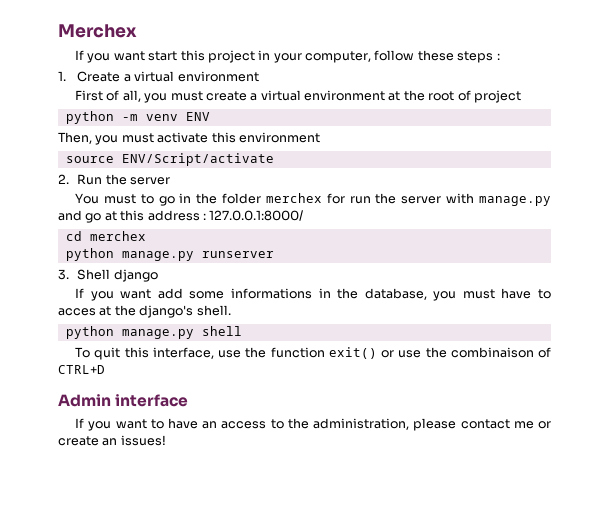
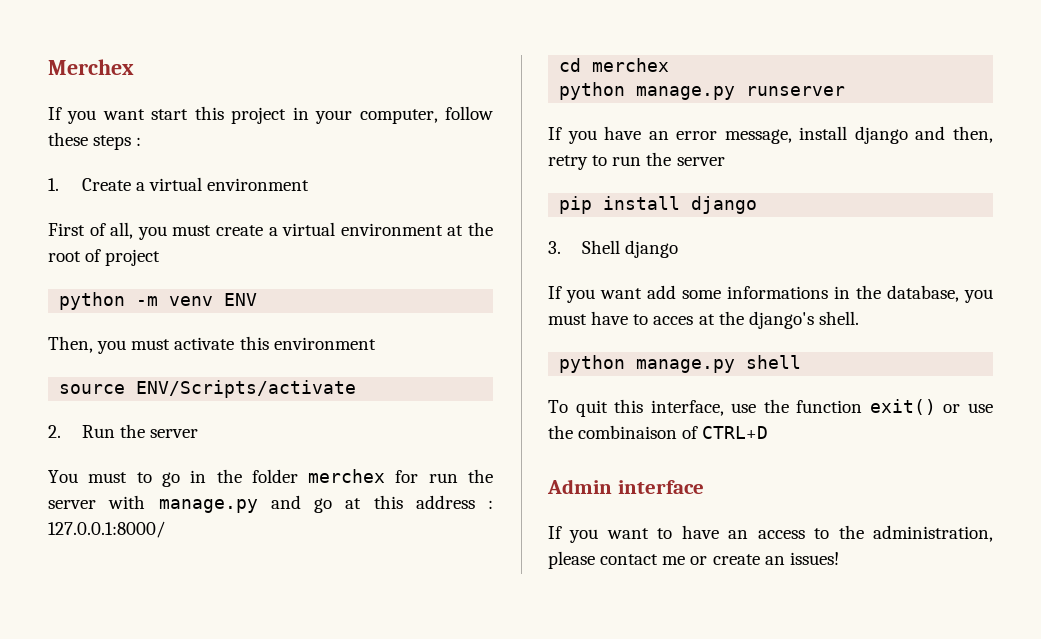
- source ENV/Script/activate
+ source ENV/Scripts/activate
+ If you have an error message, install django and then, retry to run the server
+ pip install django

